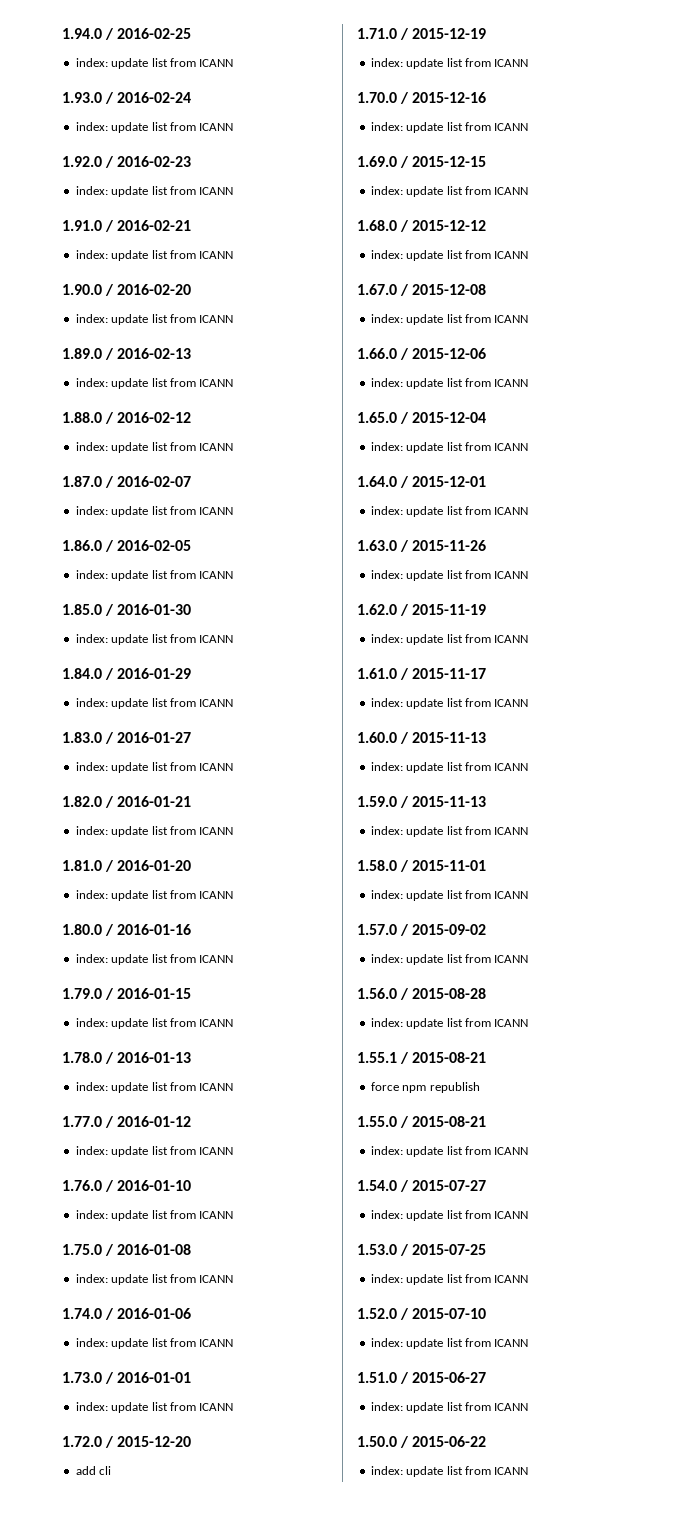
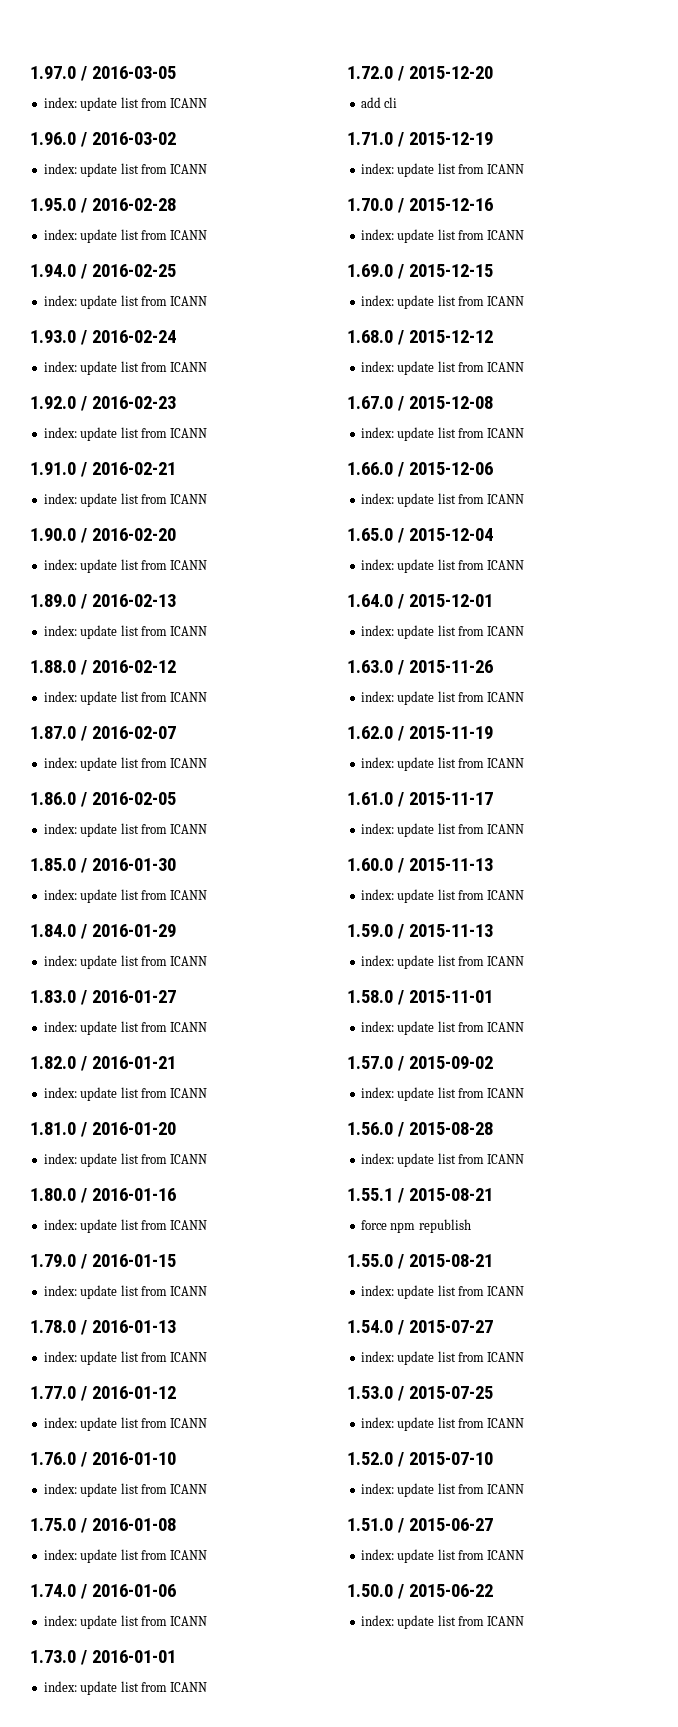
+ 1.97.0 / 2016-03-05
+ index: update list from ICANN
+ 1.96.0 / 2016-03-02
+ index: update list from ICANN
+ 1.95.0 / 2016-02-28
+ index: update list from ICANN

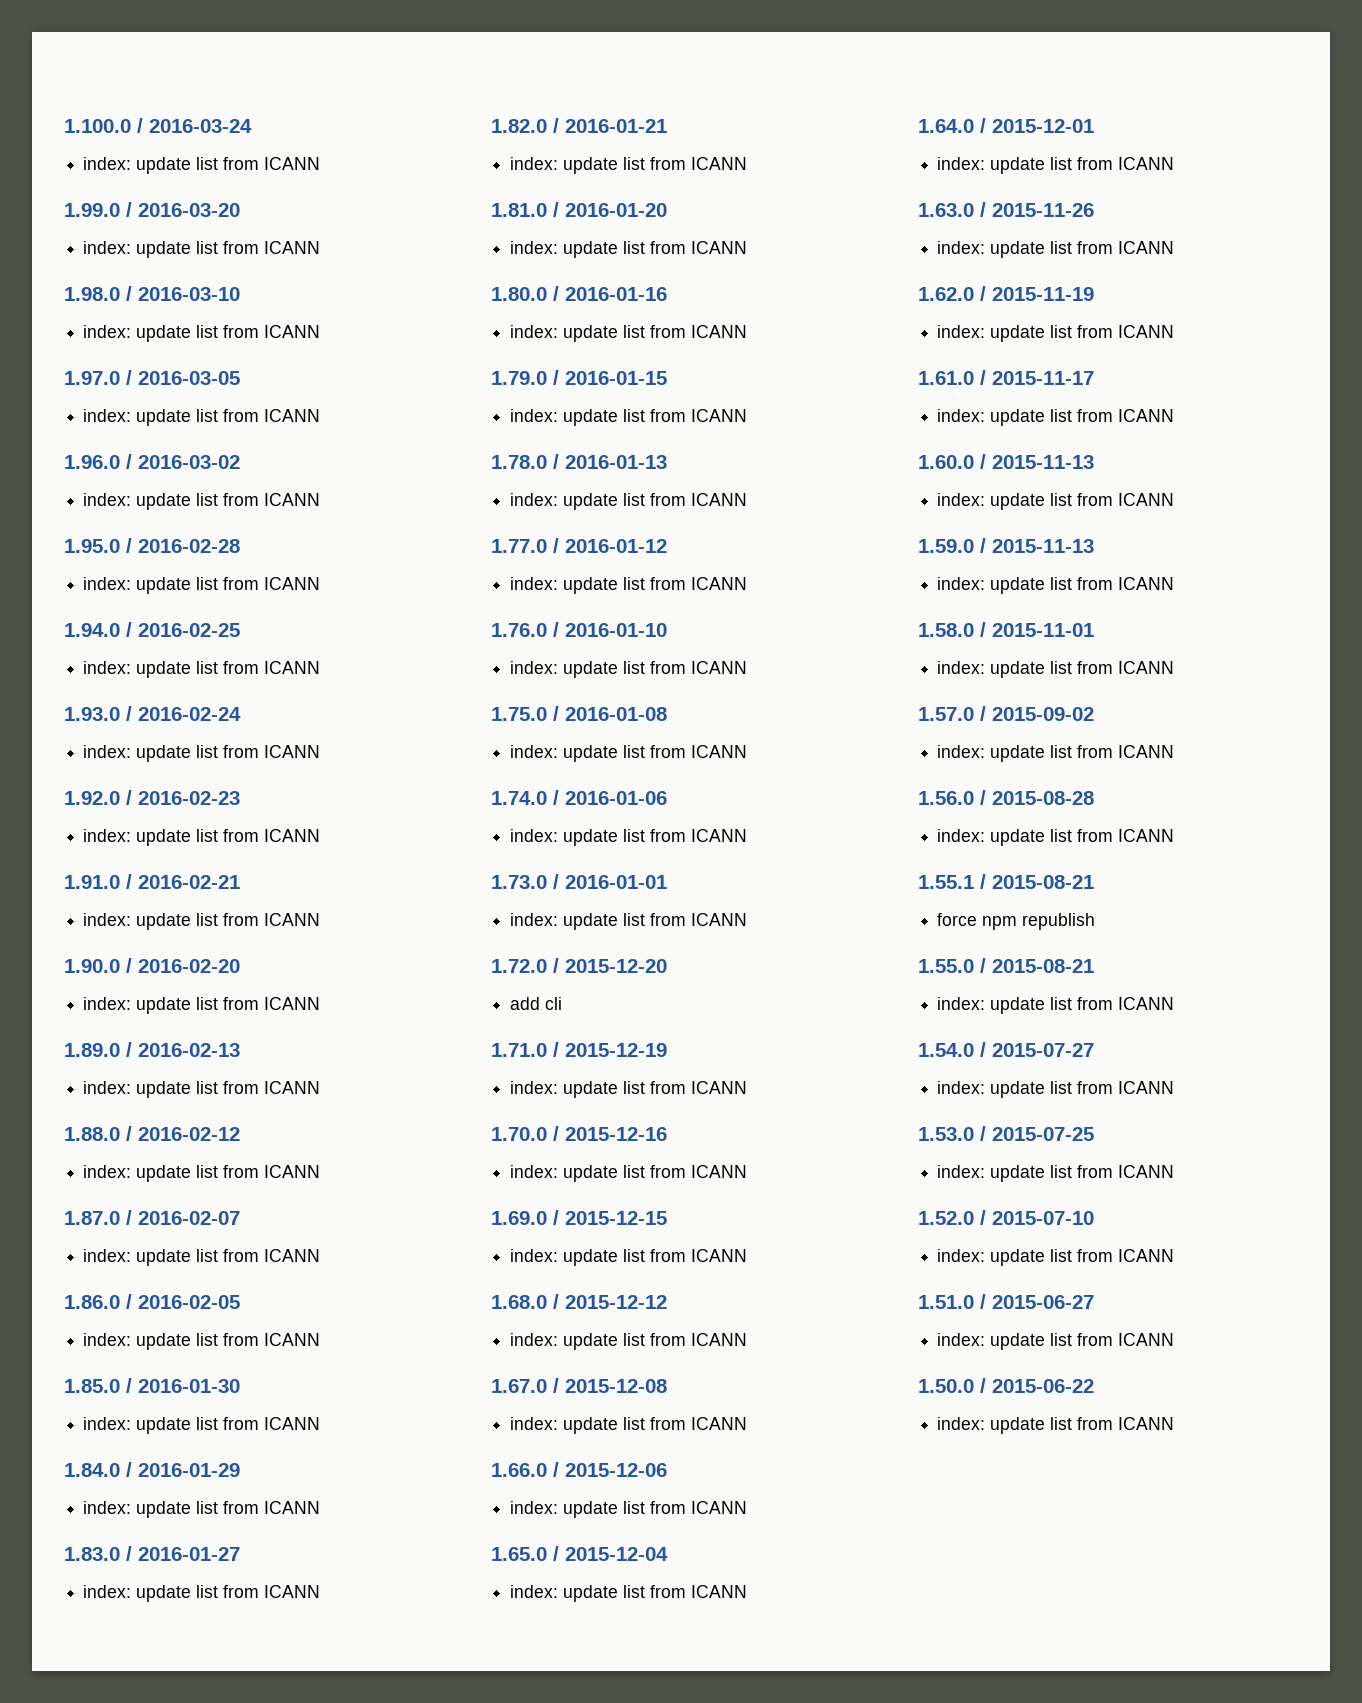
+ 1.100.0 / 2016-03-24
+ index: update list from ICANN
+ 1.99.0 / 2016-03-20
+ index: update list from ICANN
+ 1.98.0 / 2016-03-10
+ index: update list from ICANN

